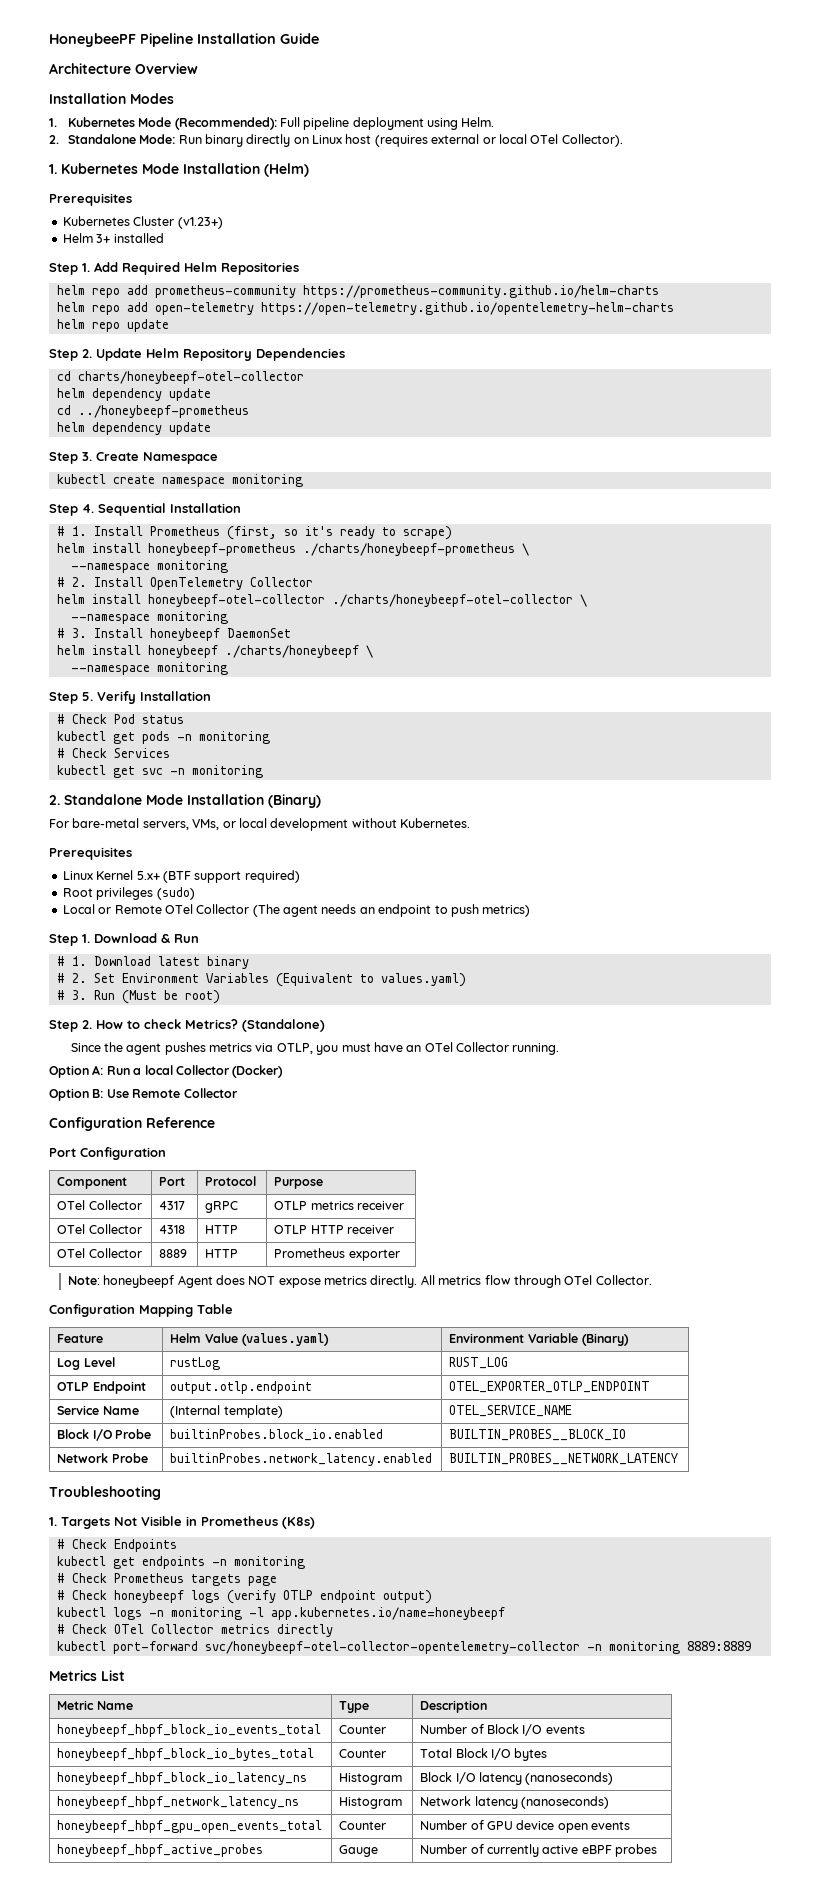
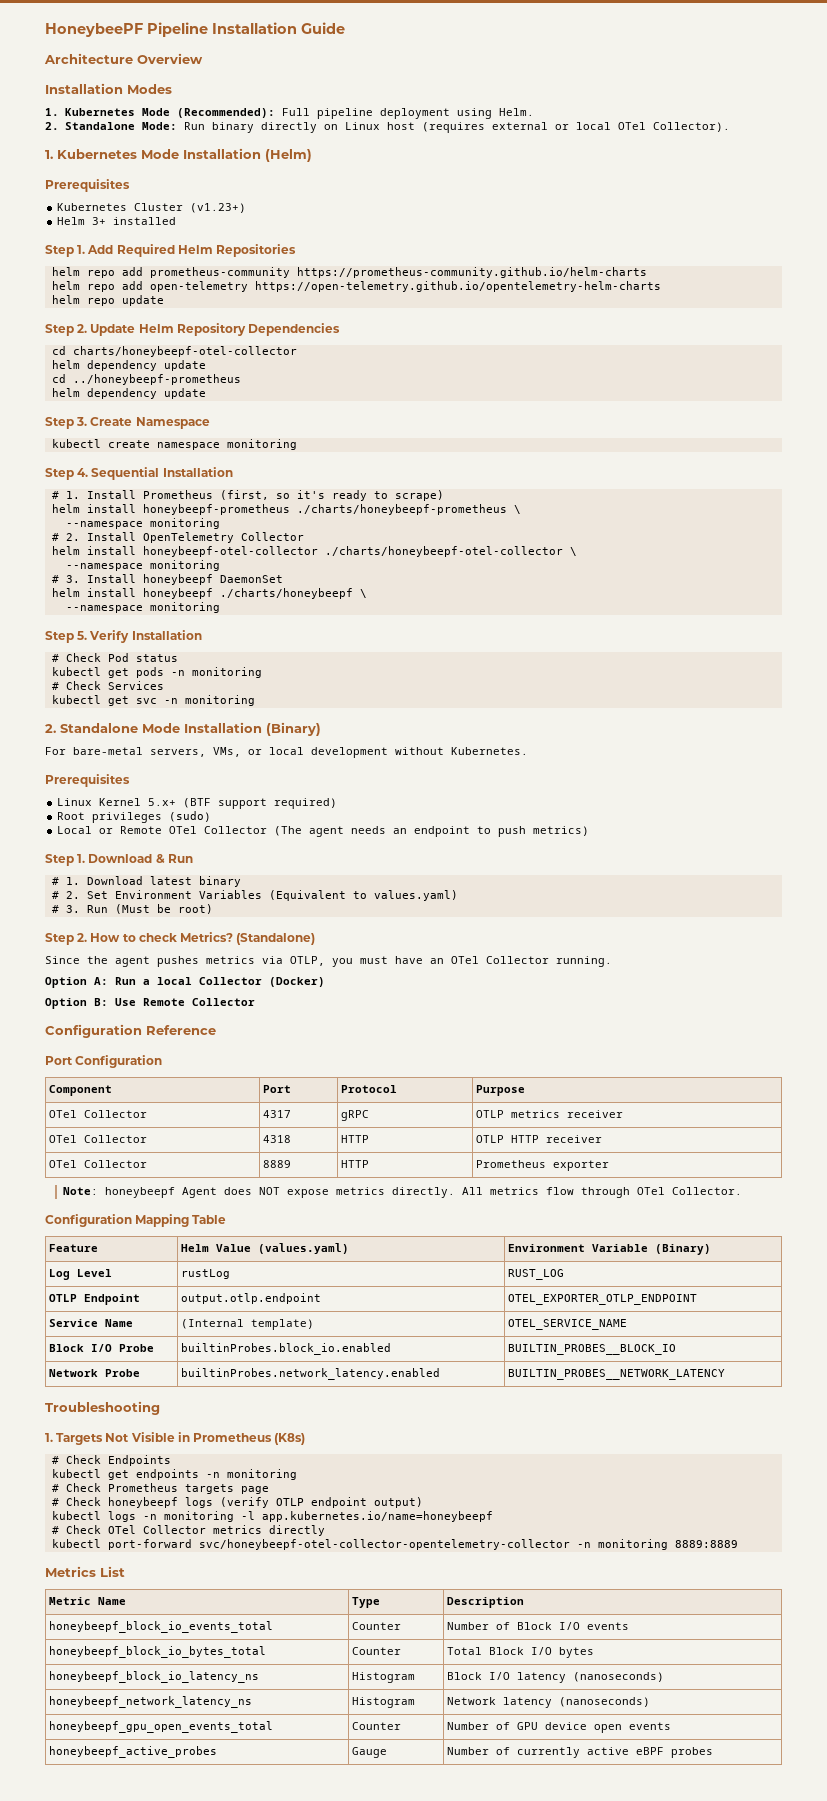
- honeybeepf_hbpf_block_io_events_total | Counter | Number of Block I/O events
+ honeybeepf_block_io_events_total | Counter | Number of Block I/O events
- honeybeepf_hbpf_block_io_bytes_total | Counter | Total Block I/O bytes
+ honeybeepf_block_io_bytes_total | Counter | Total Block I/O bytes
- honeybeepf_hbpf_block_io_latency_ns | Histogram | Block I/O latency (nanoseconds)
+ honeybeepf_block_io_latency_ns | Histogram | Block I/O latency (nanoseconds)
- honeybeepf_hbpf_network_latency_ns | Histogram | Network latency (nanoseconds)
+ honeybeepf_network_latency_ns | Histogram | Network latency (nanoseconds)
- honeybeepf_hbpf_gpu_open_events_total | Counter | Number of GPU device open events
+ honeybeepf_gpu_open_events_total | Counter | Number of GPU device open events
- honeybeepf_hbpf_active_probes | Gauge | Number of currently active eBPF probes
+ honeybeepf_active_probes | Gauge | Number of currently active eBPF probes

